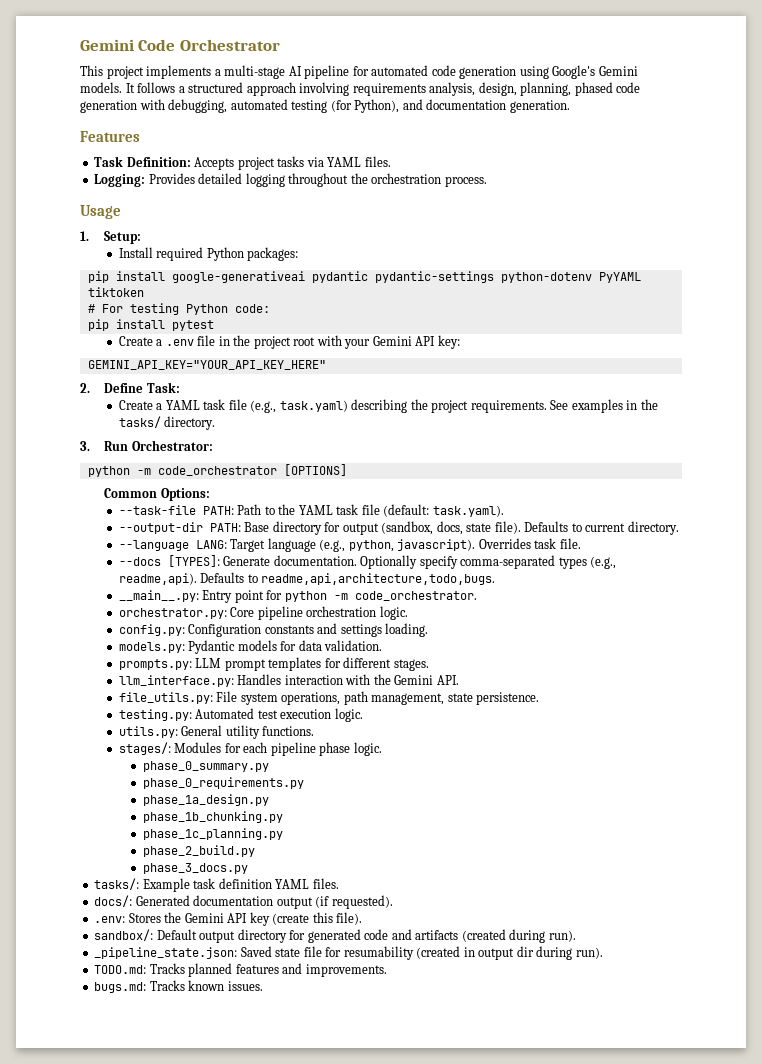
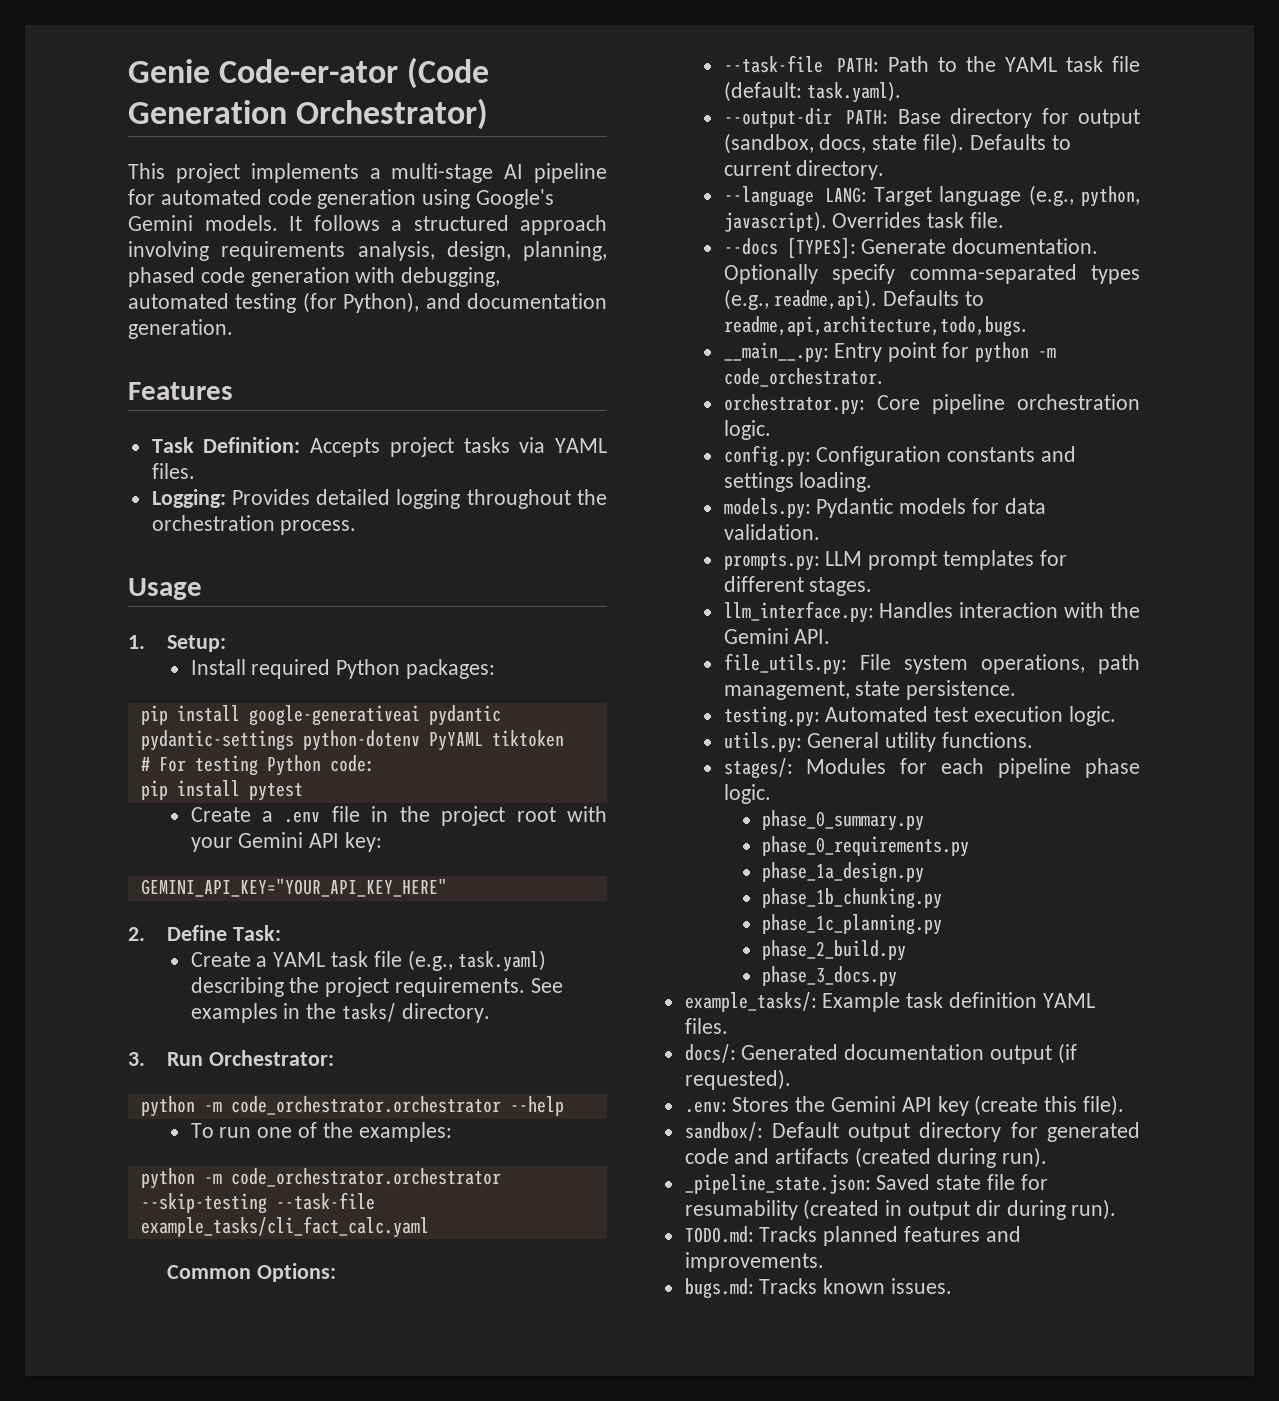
- Gemini Code Orchestrator
+ Genie Code-er-ator (Code Generation Orchestrator)
- python -m code_orchestrator [OPTIONS]
+ python -m code_orchestrator.orchestrator --help
+ To run one of the examples:
+ python -m code_orchestrator.orchestrator --skip-testing --task-file example_tasks/cli_fact_calc.yaml
- tasks/: Example task definition YAML files.
+ example_tasks/: Example task definition YAML files.

